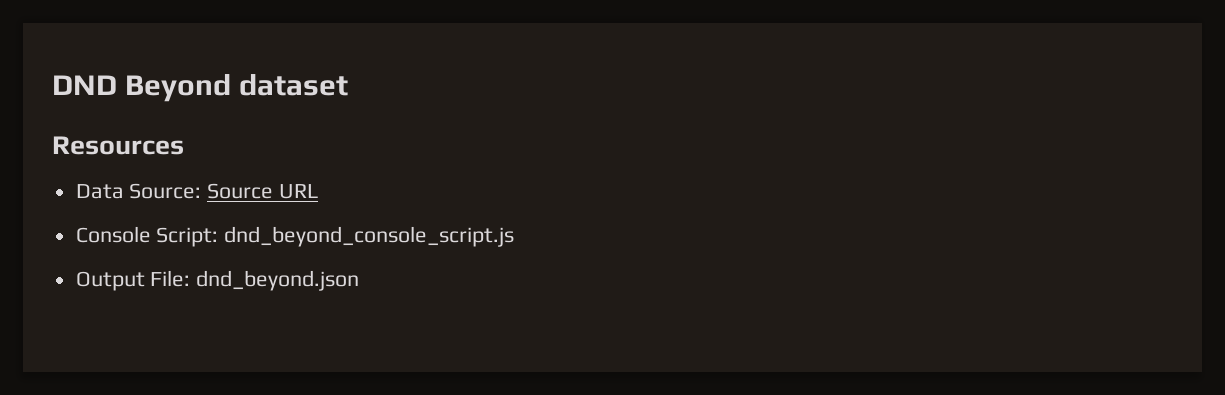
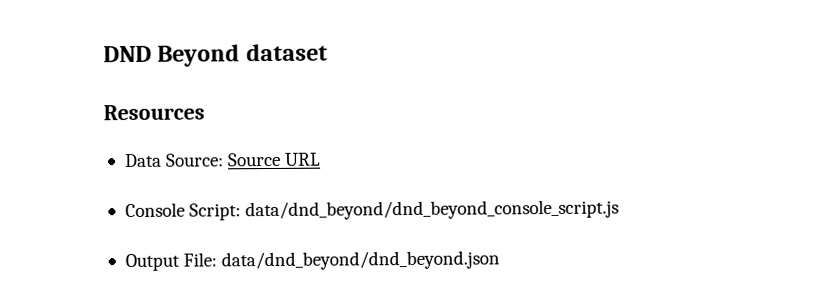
- Console Script: dnd_beyond_console_script.js
+ Console Script: data/dnd_beyond/dnd_beyond_console_script.js
- Output File: dnd_beyond.json
+ Output File: data/dnd_beyond/dnd_beyond.json

